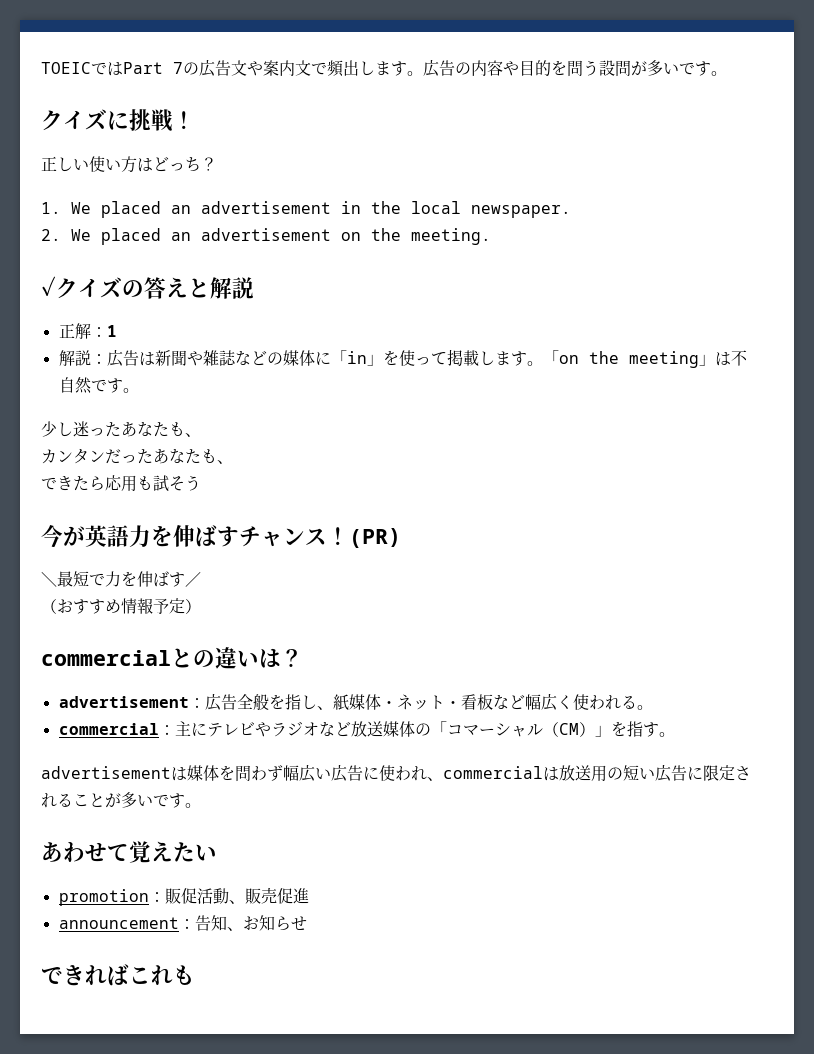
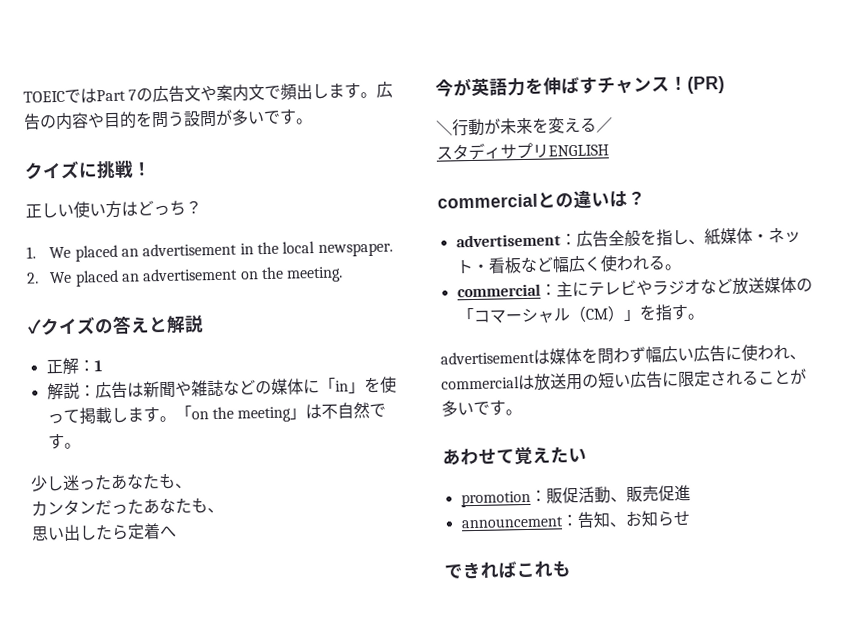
- できたら応用も試そう
+ 思い出したら定着へ
- ＼最短で力を伸ばす／
- （おすすめ情報予定）
+ ＼行動が未来を変える／
+ スタディサプリENGLISH

